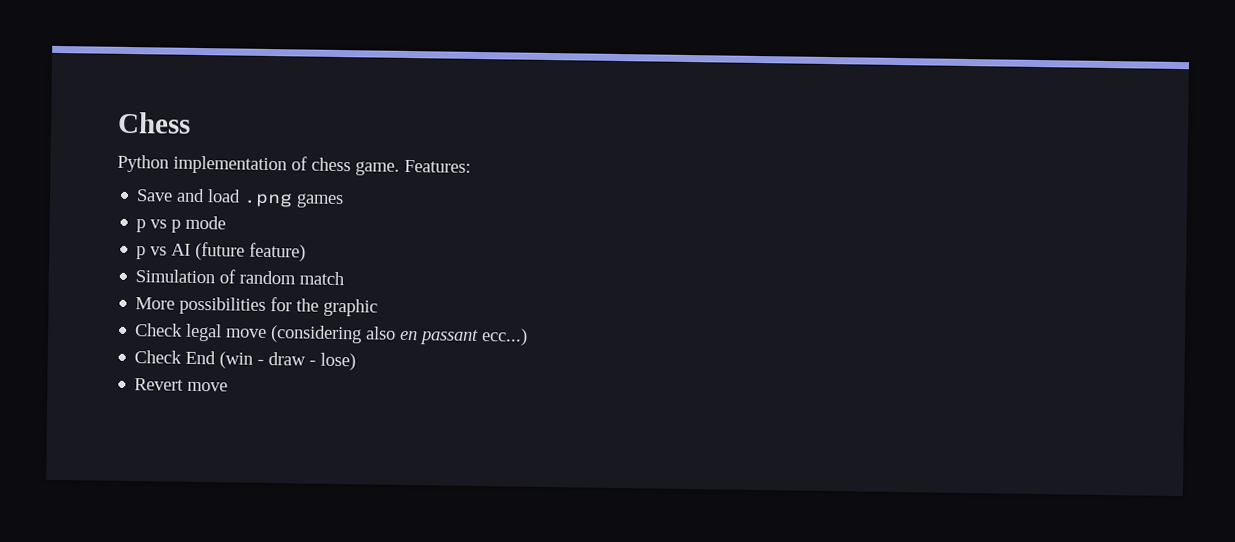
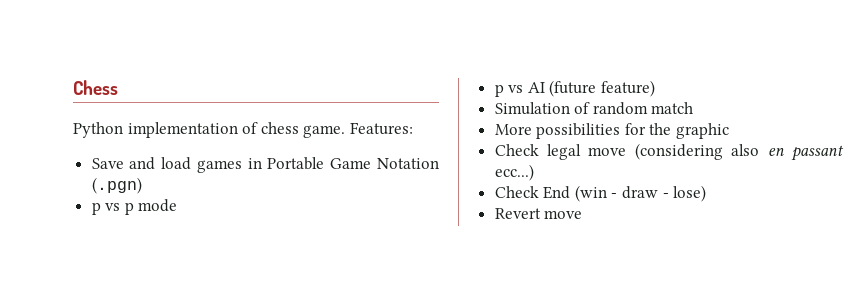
- Save and load .png games
+ Save and load games in Portable Game Notation (.pgn)

